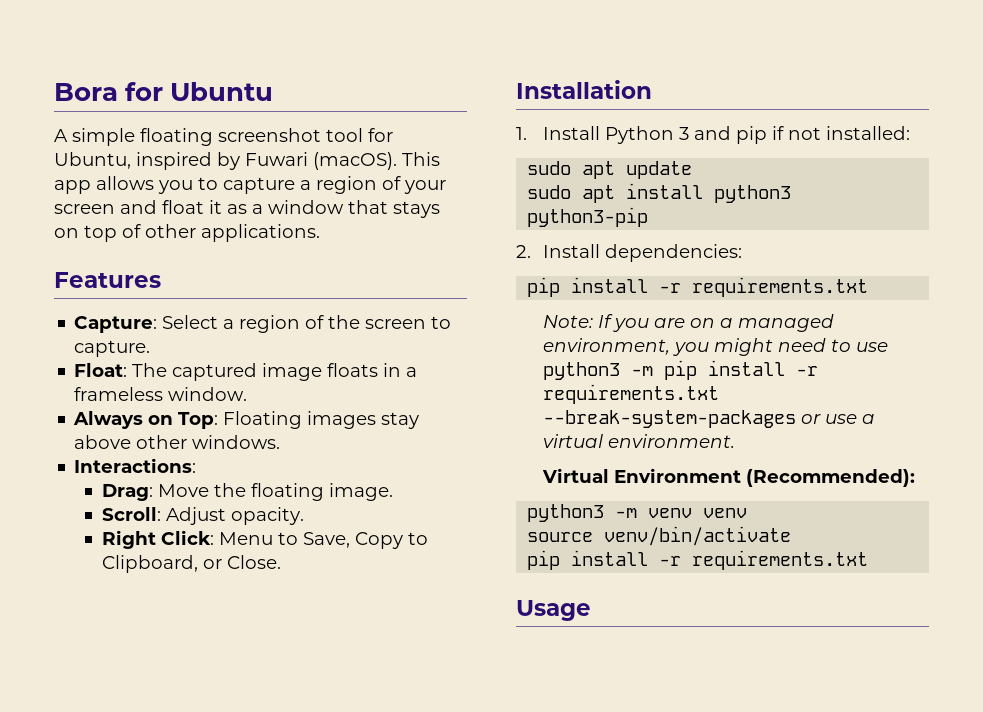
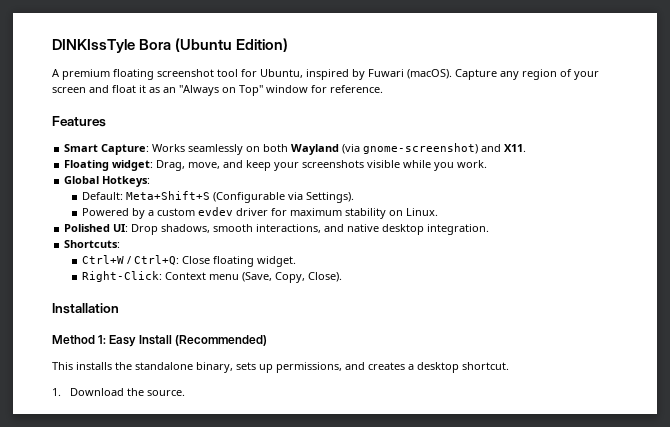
- Bora for Ubuntu
+ DINKIssTyle Bora (Ubuntu Edition)
- A simple floating screenshot tool for Ubuntu, inspired by Fuwari (macOS).
+ A premium floating screenshot tool for Ubuntu, inspired by Fuwari (macOS).
- This app allows you to capture a region of your screen and float it as a window that stays on top of other applications.
+ Capture any region of your screen and float it as an "Always on Top" window for reference.
  Features
- Capture: Select a region of the screen to capture.
- Float: The captured image floats in a frameless window.
- Always on Top: Floating images stay above other windows.
- Interactions:
- Drag: Move the floating image.
- Scroll: Adjust opacity.
- Right Click: Menu to Save, Copy to Clipboard, or Close.
+ Smart Capture: Works seamlessly on both Wayland (via gnome-screenshot) and X11.
+ Floating widget: Drag, move, and keep your screenshots visible while you work.
+ Global Hotkeys:
+ Default: Meta+Shift+S (Configurable via Settings).
+ Powered by a custom evdev driver for maximum stability on Linux.
+ Polished UI: Drop shadows, smooth interactions, and native desktop integration.
+ Shortcuts:
+ Ctrl+W / Ctrl+Q: Close floating widget.
+ Right-Click: Context menu (Save, Copy, Close).
  Installation
- 1. Install Python 3 and pip if not installed:
- sudo apt update
- sudo apt install python3 python3-pip
- 2. Install dependencies:
- pip install -r requirements.txt
- Note: If you are on a managed environment, you might need to use python3 -m pip install -r requirements.txt --break-system-packages or use a virtual environment.
- Virtual Environment (Recommended):
- python3 -m venv venv
- source venv/bin/activate
- pip install -r requirements.txt
- Usage
+ Method 1: Easy Install (Recommended)
+ This installs the standalone binary, sets up permissions, and creates a desktop shortcut.
+ 1. Download the source.

